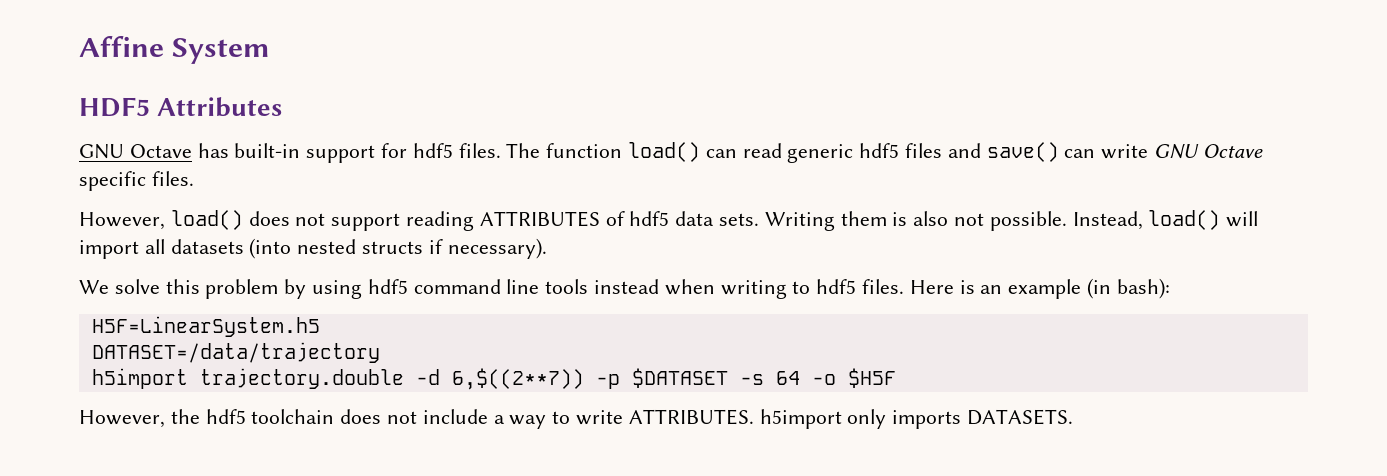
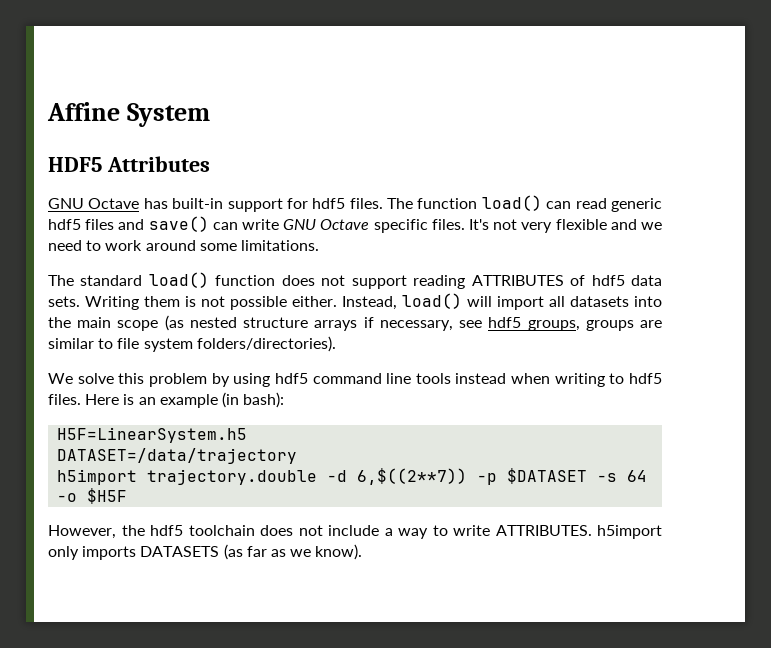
- The function load() can read generic hdf5 files and save() can write GNU Octave specific files.
- However, load() does not support reading ATTRIBUTES of hdf5 data sets.
+ The function load() can read generic hdf5 files and save() can write GNU Octave specific files. It's not very flexible and we need to work around some limitations.
+ The standard load() function does not support reading ATTRIBUTES of hdf5 data sets.
- Writing them is also not possible.
+ Writing them is not possible either.
- Instead, load() will import all datasets (into nested structs if necessary).
+ Instead, load() will import all datasets into the main scope (as nested structure arrays if necessary, see hdf5 groups, groups are similar to file system folders/directories).
- However, the hdf5 toolchain does not include a way to write ATTRIBUTES. h5import only imports DATASETS.
+ However, the hdf5 toolchain does not include a way to write ATTRIBUTES. h5import only imports DATASETS (as far as we know).

